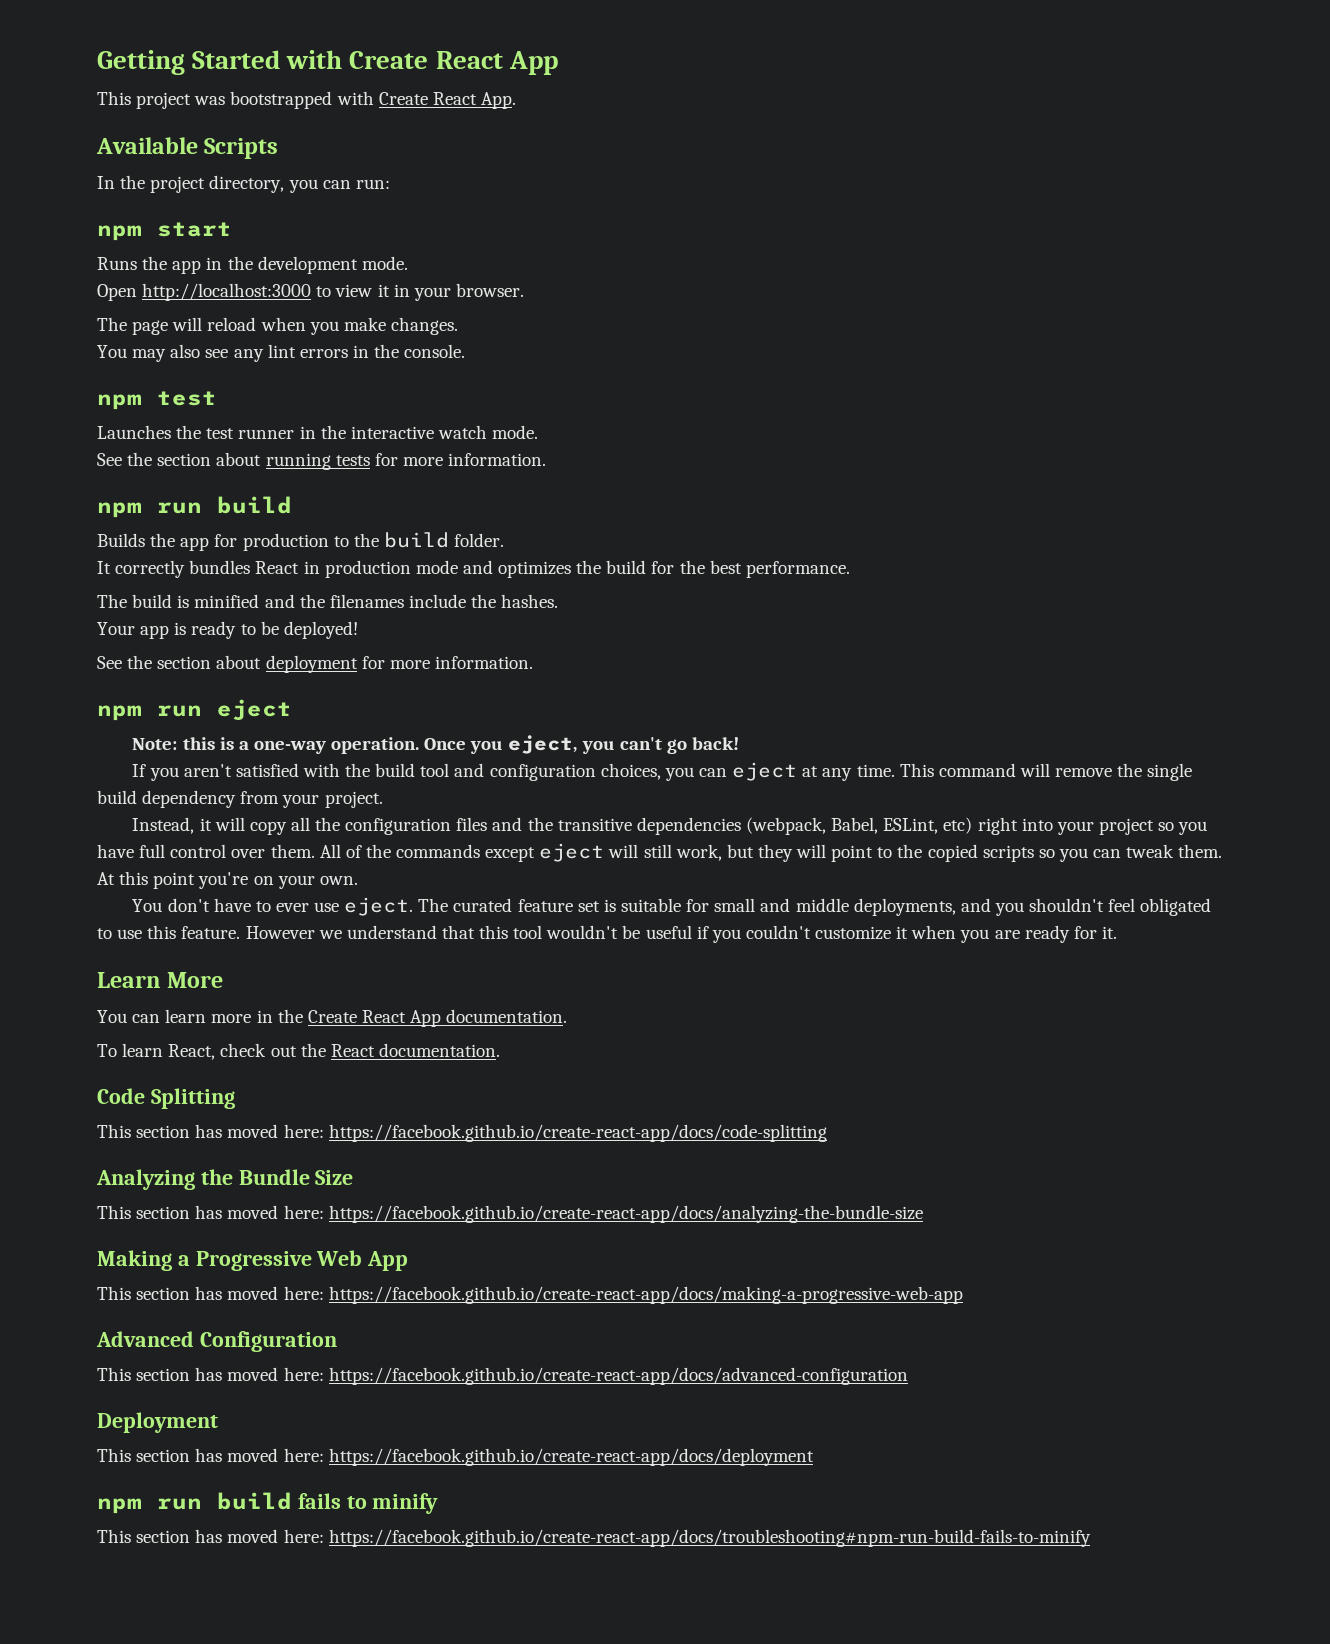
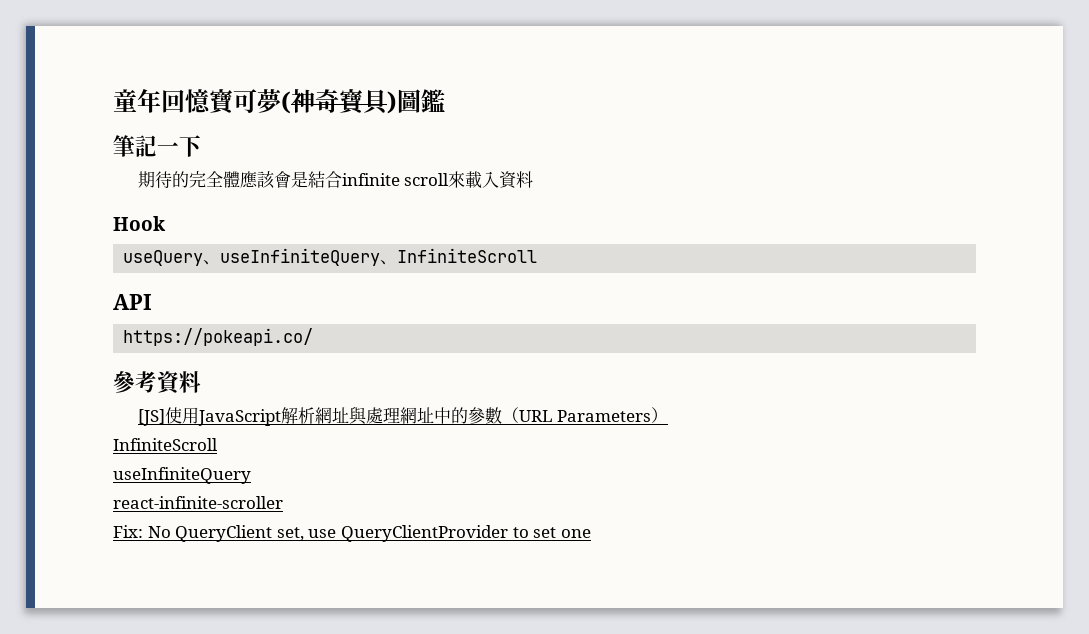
- Getting Started with Create React App
- This project was bootstrapped with Create React App.
- Available Scripts
- In the project directory, you can run:
- npm start
- Runs the app in the development mode.
- Open http://localhost:3000 to view it in your browser.
- The page will reload when you make changes.
- You may also see any lint errors in the console.
- npm test
- Launches the test runner in the interactive watch mode.
- See the section about running tests for more information.
- npm run build
- Builds the app for production to the build folder.
- It correctly bundles React in production mode and optimizes the build for the best performance.
- The build is minified and the filenames include the hashes.
- Your app is ready to be deployed!
- See the section about deployment for more information.
- npm run eject
- Note: this is a one-way operation. Once you eject, you can't go back!
- If you aren't satisfied with the build tool and configuration choices, you can eject at any time. This command will remove the single build dependency from your project.
- Instead, it will copy all the configuration files and the transitive dependencies (webpack, Babel, ESLint, etc) right into your project so you have full control over them. All of the commands except eject will still work, but they will point to the copied scripts so you can tweak them. At this point you're on your own.
- You don't have to ever use eject. The curated feature set is suitable for small and middle deployments, and you shouldn't feel obligated to use this feature. However we understand that this tool wouldn't be useful if you couldn't customize it when you are ready for it.
- Learn More
- You can learn more in the Create React App documentation.
- To learn React, check out the React documentation.
- Code Splitting
- This section has moved here: https://facebook.github.io/create-react-app/docs/code-splitting
- Analyzing the Bundle Size
- This section has moved here: https://facebook.github.io/create-react-app/docs/analyzing-the-bundle-size
- Making a Progressive Web App
- This section has moved here: https://facebook.github.io/create-react-app/docs/making-a-progressive-web-app
- Advanced Configuration
- This section has moved here: https://facebook.github.io/create-react-app/docs/advanced-configuration
- Deployment
- This section has moved here: https://facebook.github.io/create-react-app/docs/deployment
- npm run build fails to minify
- This section has moved here: https://facebook.github.io/create-react-app/docs/troubleshooting#npm-run-build-fails-to-minify
+ 童年回憶寶可夢(神奇寶貝)圖鑑
+ 筆記一下
+ 期待的完全體應該會是結合infinite scroll來載入資料
+ Hook
+ useQuery、useInfiniteQuery、InfiniteScroll
+ API
+ https://pokeapi.co/
+ 參考資料
+ [JS]使用JavaScript解析網址與處理網址中的參數（URL Parameters）
+ InfiniteScroll
+ useInfiniteQuery
+ react-infinite-scroller
+ Fix: No QueryClient set, use QueryClientProvider to set one

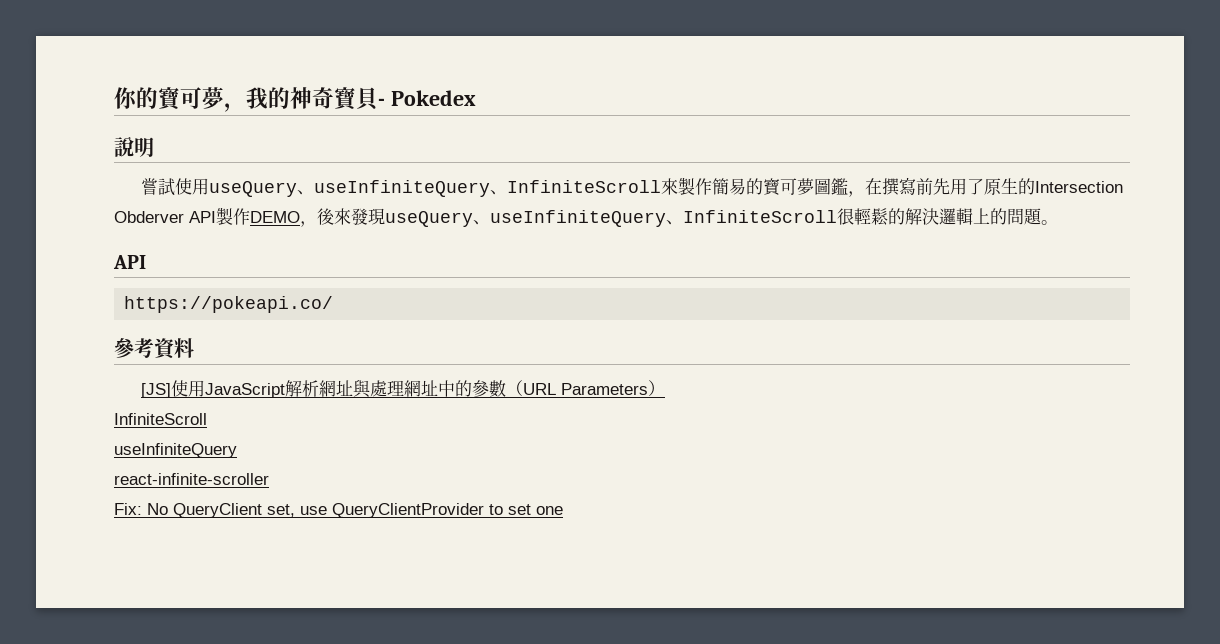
- 童年回憶寶可夢(神奇寶貝)圖鑑
- 筆記一下
- 期待的完全體應該會是結合infinite scroll來載入資料
- Hook
- useQuery、useInfiniteQuery、InfiniteScroll
+ 你的寶可夢，我的神奇寶貝- Pokedex
+ 說明
+ 嘗試使用useQuery、useInfiniteQuery、InfiniteScroll來製作簡易的寶可夢圖鑑，在撰寫前先用了原生的Intersection Obderver API製作DEMO，後來發現useQuery、useInfiniteQuery、InfiniteScroll很輕鬆的解決邏輯上的問題。

